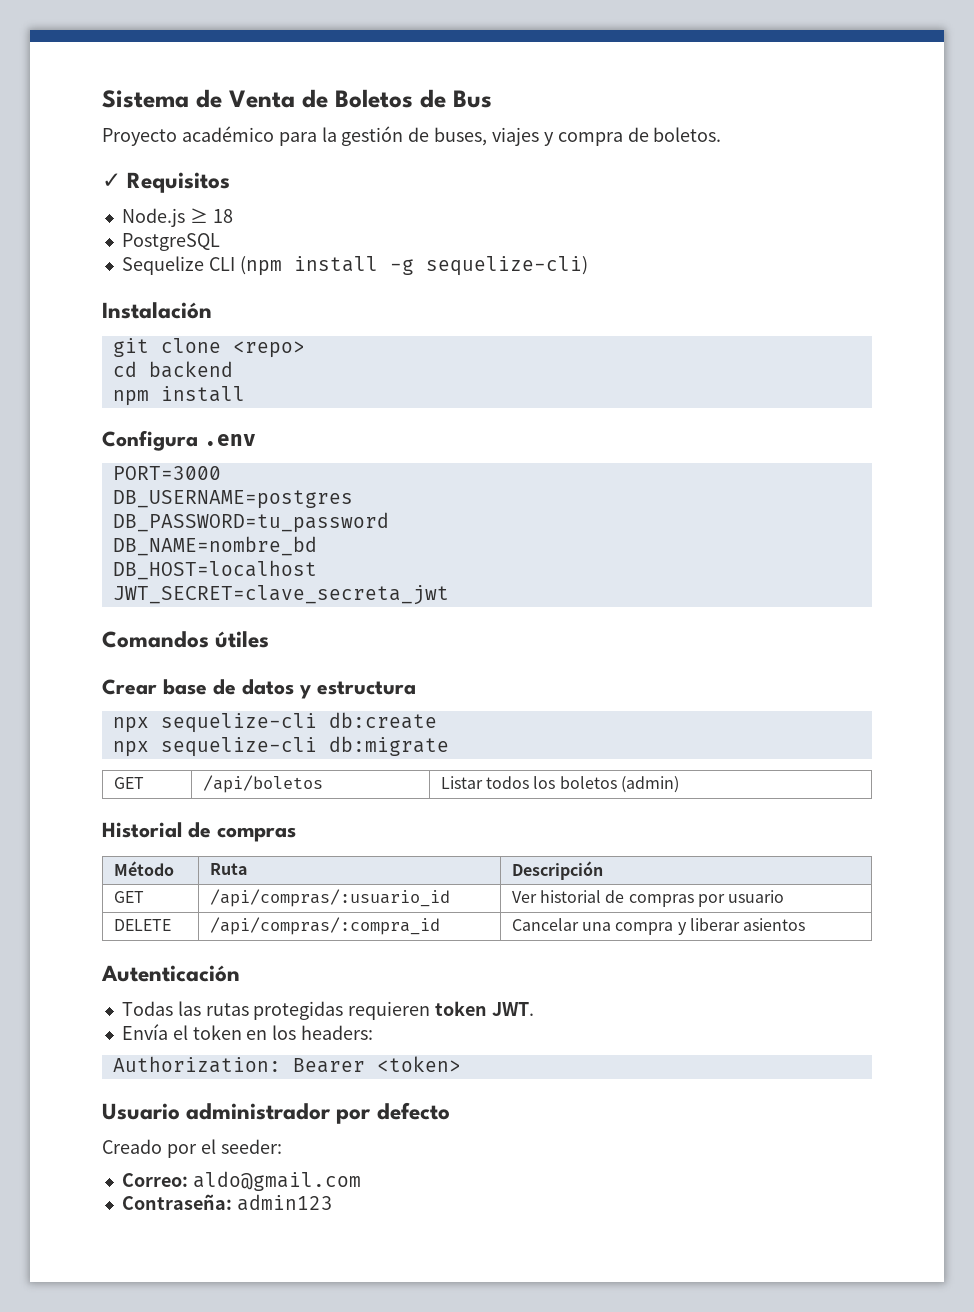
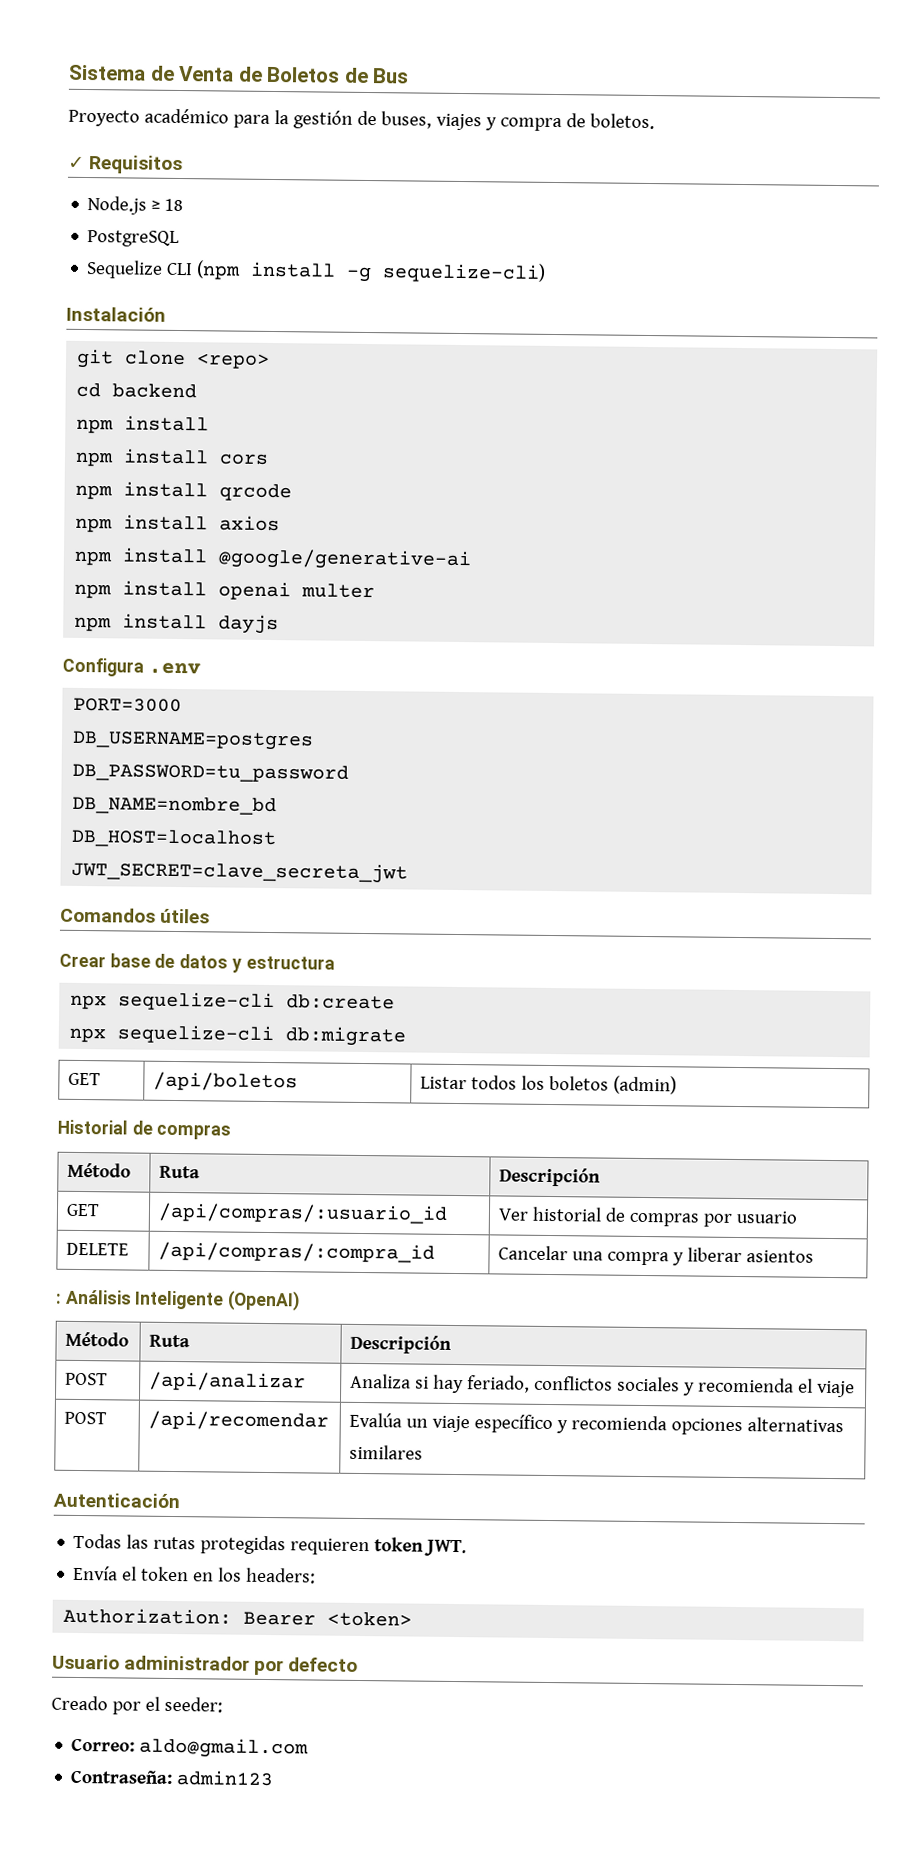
+ npm install cors
+ npm install qrcode
+ npm install axios
+ npm install @google/generative-ai
+ npm install openai multer
+ npm install dayjs
+ : Análisis Inteligente (OpenAI)
+ Método | Ruta | Descripción
+ POST | /api/analizar | Analiza si hay feriado, conflictos sociales y recomienda el viaje
+ POST | /api/recomendar | Evalúa un viaje específico y recomienda opciones alternativas similares

